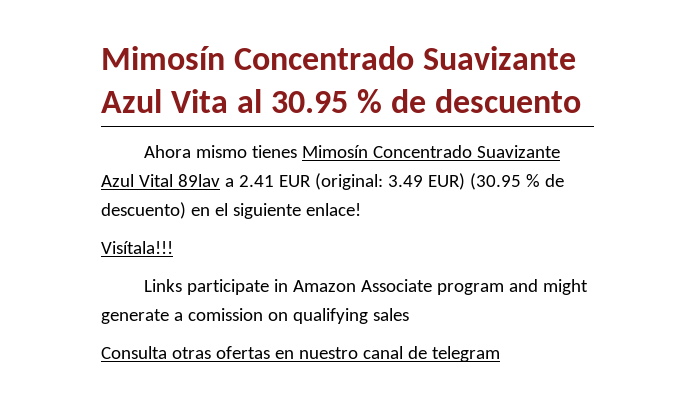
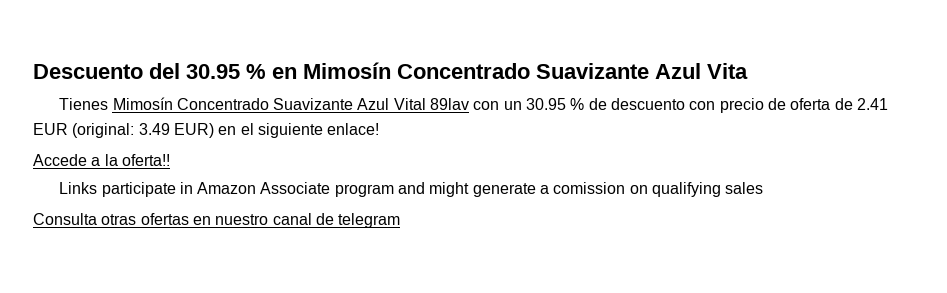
- Mimosín Concentrado Suavizante Azul Vita al 30.95 % de descuento
- Ahora mismo tienes Mimosín Concentrado Suavizante Azul Vital 89lav a 2.41 EUR (original: 3.49 EUR) (30.95 % de descuento) en el siguiente enlace!
+ Descuento del 30.95 % en Mimosín Concentrado Suavizante Azul Vita
+ Tienes Mimosín Concentrado Suavizante Azul Vital 89lav con un 30.95 % de descuento con precio de oferta de 2.41 EUR (original: 3.49 EUR) en el siguiente enlace!
- Visítala!!!
+ Accede a la oferta!!

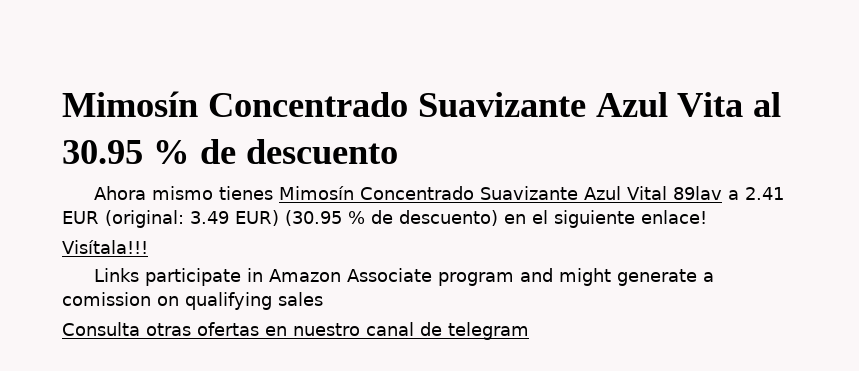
- Descuento del 30.95 % en Mimosín Concentrado Suavizante Azul Vita
- Tienes Mimosín Concentrado Suavizante Azul Vital 89lav con un 30.95 % de descuento con precio de oferta de 2.41 EUR (original: 3.49 EUR) en el siguiente enlace!
+ Mimosín Concentrado Suavizante Azul Vita al 30.95 % de descuento
+ Ahora mismo tienes Mimosín Concentrado Suavizante Azul Vital 89lav a 2.41 EUR (original: 3.49 EUR) (30.95 % de descuento) en el siguiente enlace!
- Accede a la oferta!!
+ Visítala!!!

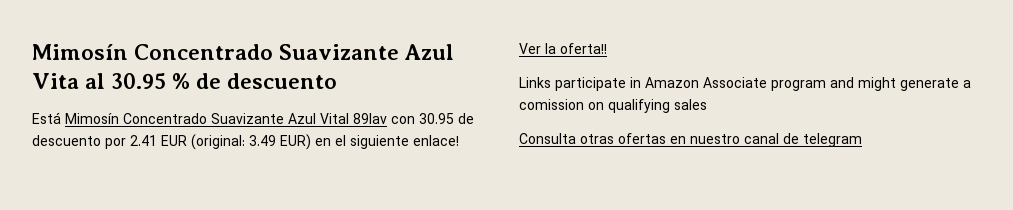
- Ahora mismo tienes Mimosín Concentrado Suavizante Azul Vital 89lav a 2.41 EUR (original: 3.49 EUR) (30.95 % de descuento) en el siguiente enlace!
+ Está Mimosín Concentrado Suavizante Azul Vital 89lav con 30.95 de descuento por 2.41 EUR (original: 3.49 EUR) en el siguiente enlace!
- Visítala!!!
+ Ver la oferta!!

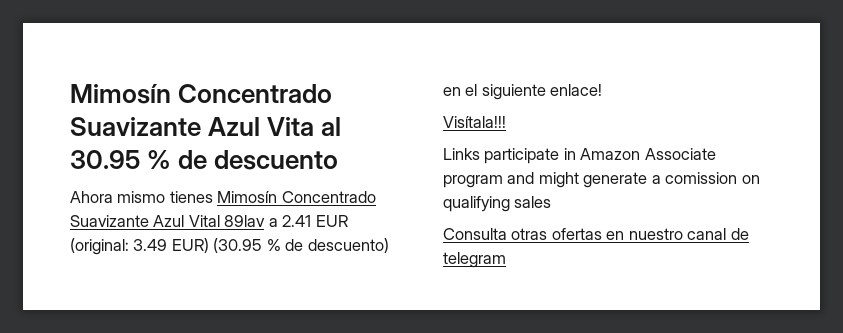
- Está Mimosín Concentrado Suavizante Azul Vital 89lav con 30.95 de descuento por 2.41 EUR (original: 3.49 EUR) en el siguiente enlace!
+ Ahora mismo tienes Mimosín Concentrado Suavizante Azul Vital 89lav a 2.41 EUR (original: 3.49 EUR) (30.95 % de descuento) en el siguiente enlace!
- Ver la oferta!!
+ Visítala!!!

